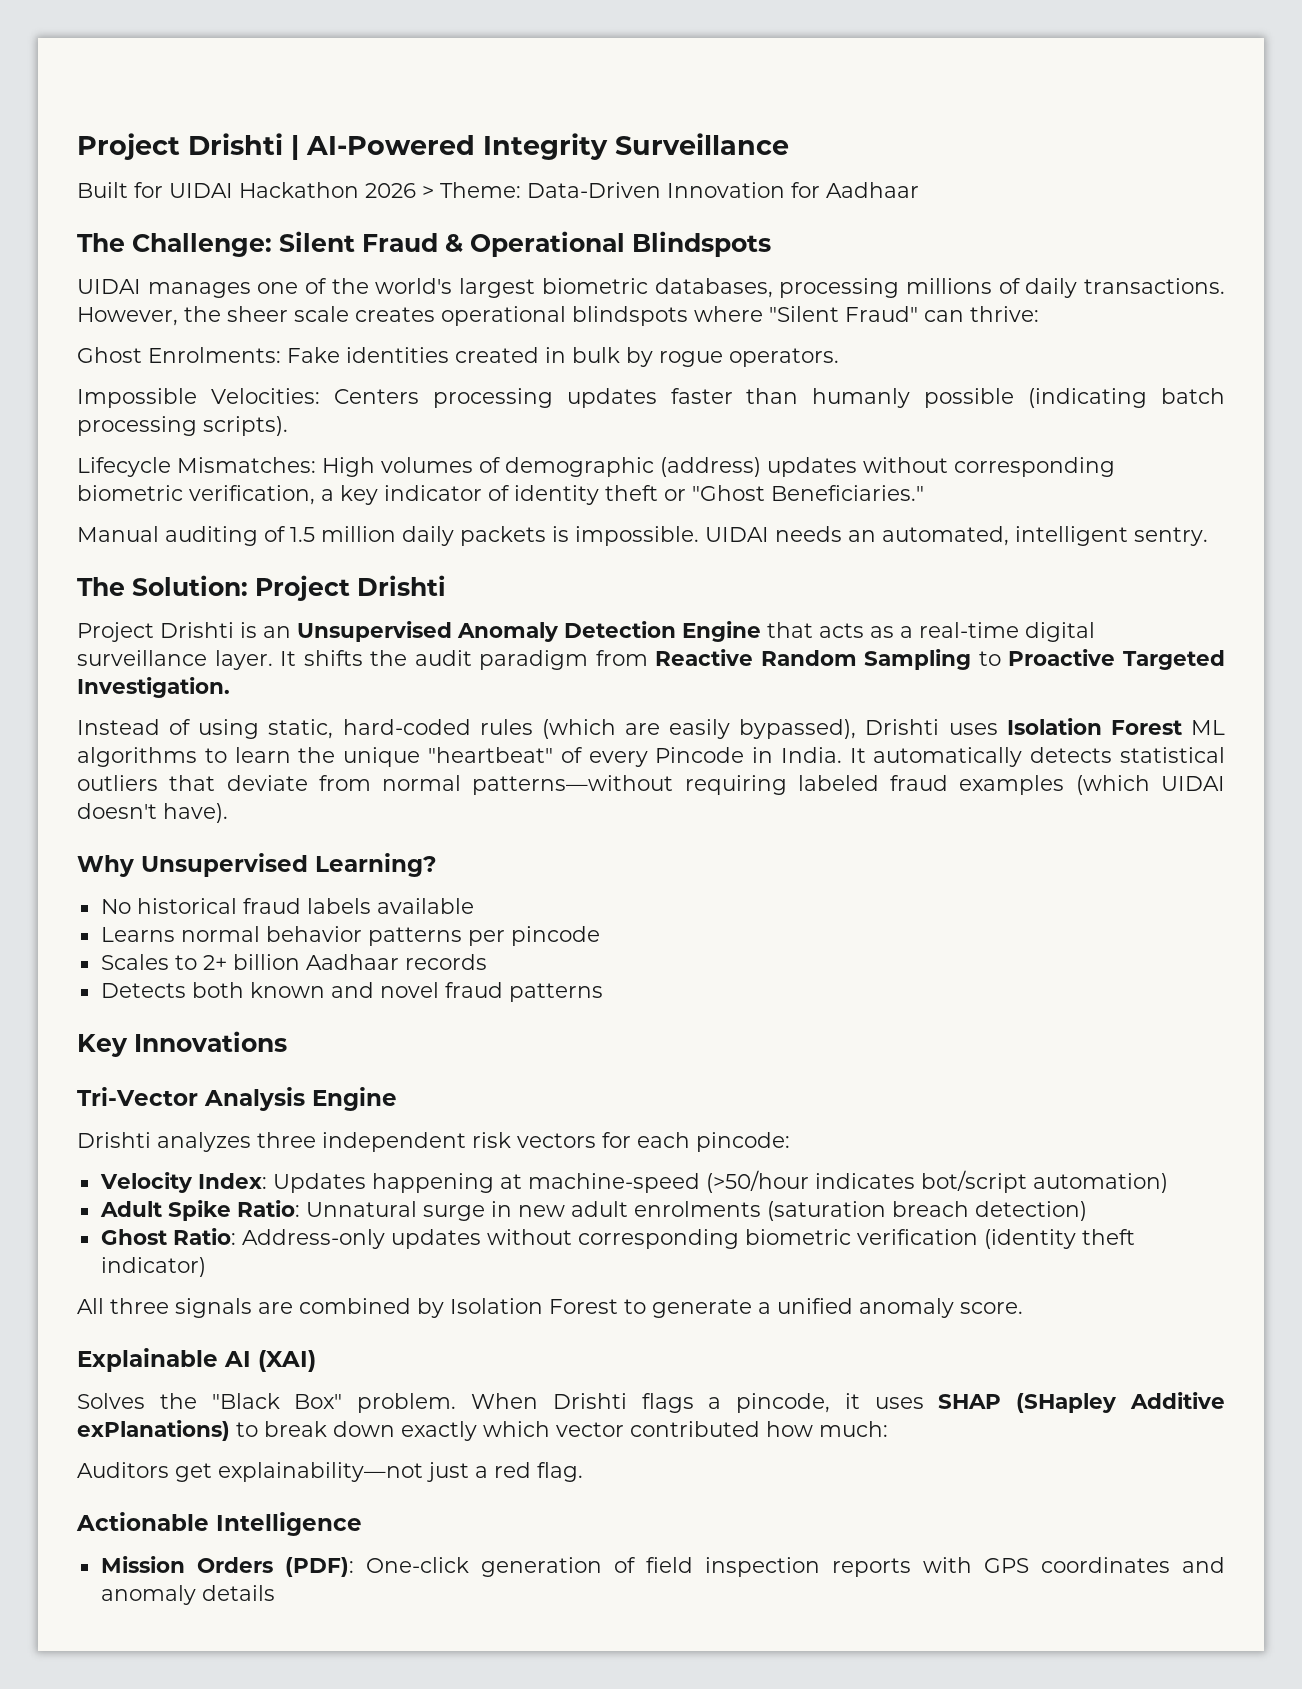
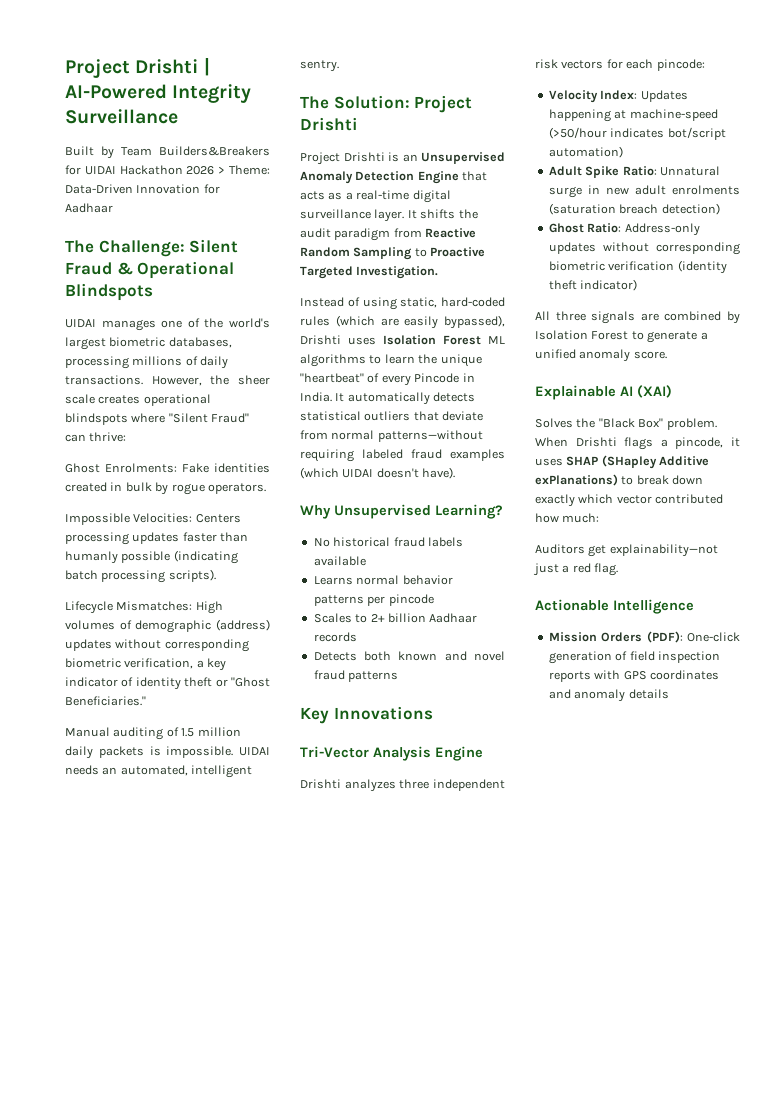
- Built for UIDAI Hackathon 2026 > Theme: Data-Driven Innovation for Aadhaar
+ Built by Team Builders&Breakers for UIDAI Hackathon 2026 > Theme: Data-Driven Innovation for Aadhaar

